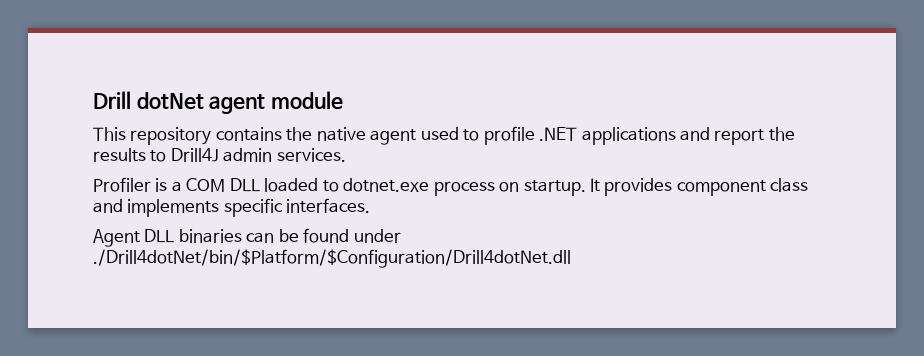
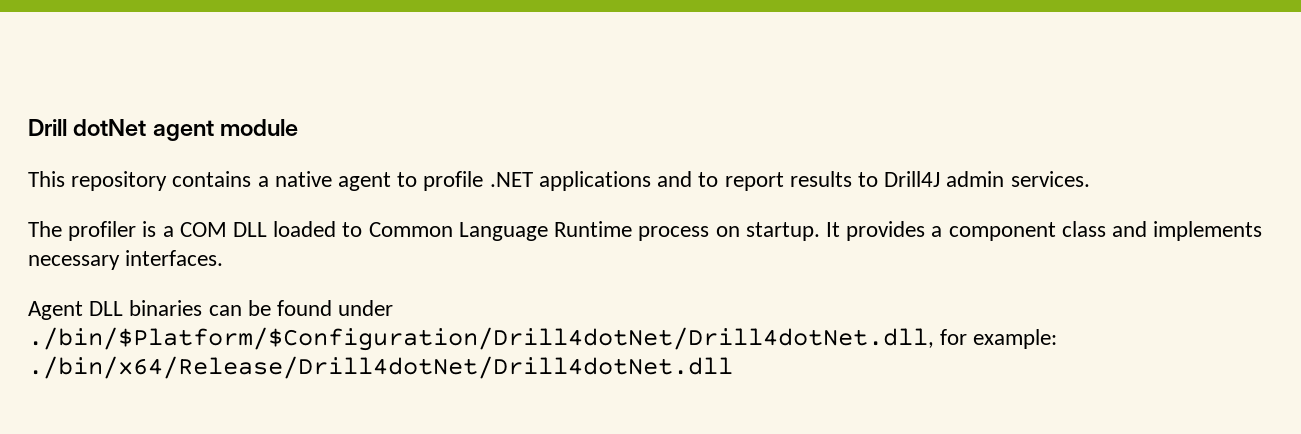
- This repository contains the native agent used to profile .NET applications and report the results to Drill4J admin services.
+ This repository contains a native agent to profile .NET applications and to report results to Drill4J admin services.
- Profiler is a COM DLL loaded to dotnet.exe process on startup.
+ The profiler is a COM DLL loaded to Common Language Runtime process on startup.
- It provides component class and implements specific interfaces.
+ It provides a component class and implements necessary interfaces.
- Agent DLL binaries can be found under ./Drill4dotNet/bin/$Platform/$Configuration/Drill4dotNet.dll
+ Agent DLL binaries can be found under ./bin/$Platform/$Configuration/Drill4dotNet/Drill4dotNet.dll, for example: ./bin/x64/Release/Drill4dotNet/Drill4dotNet.dll

